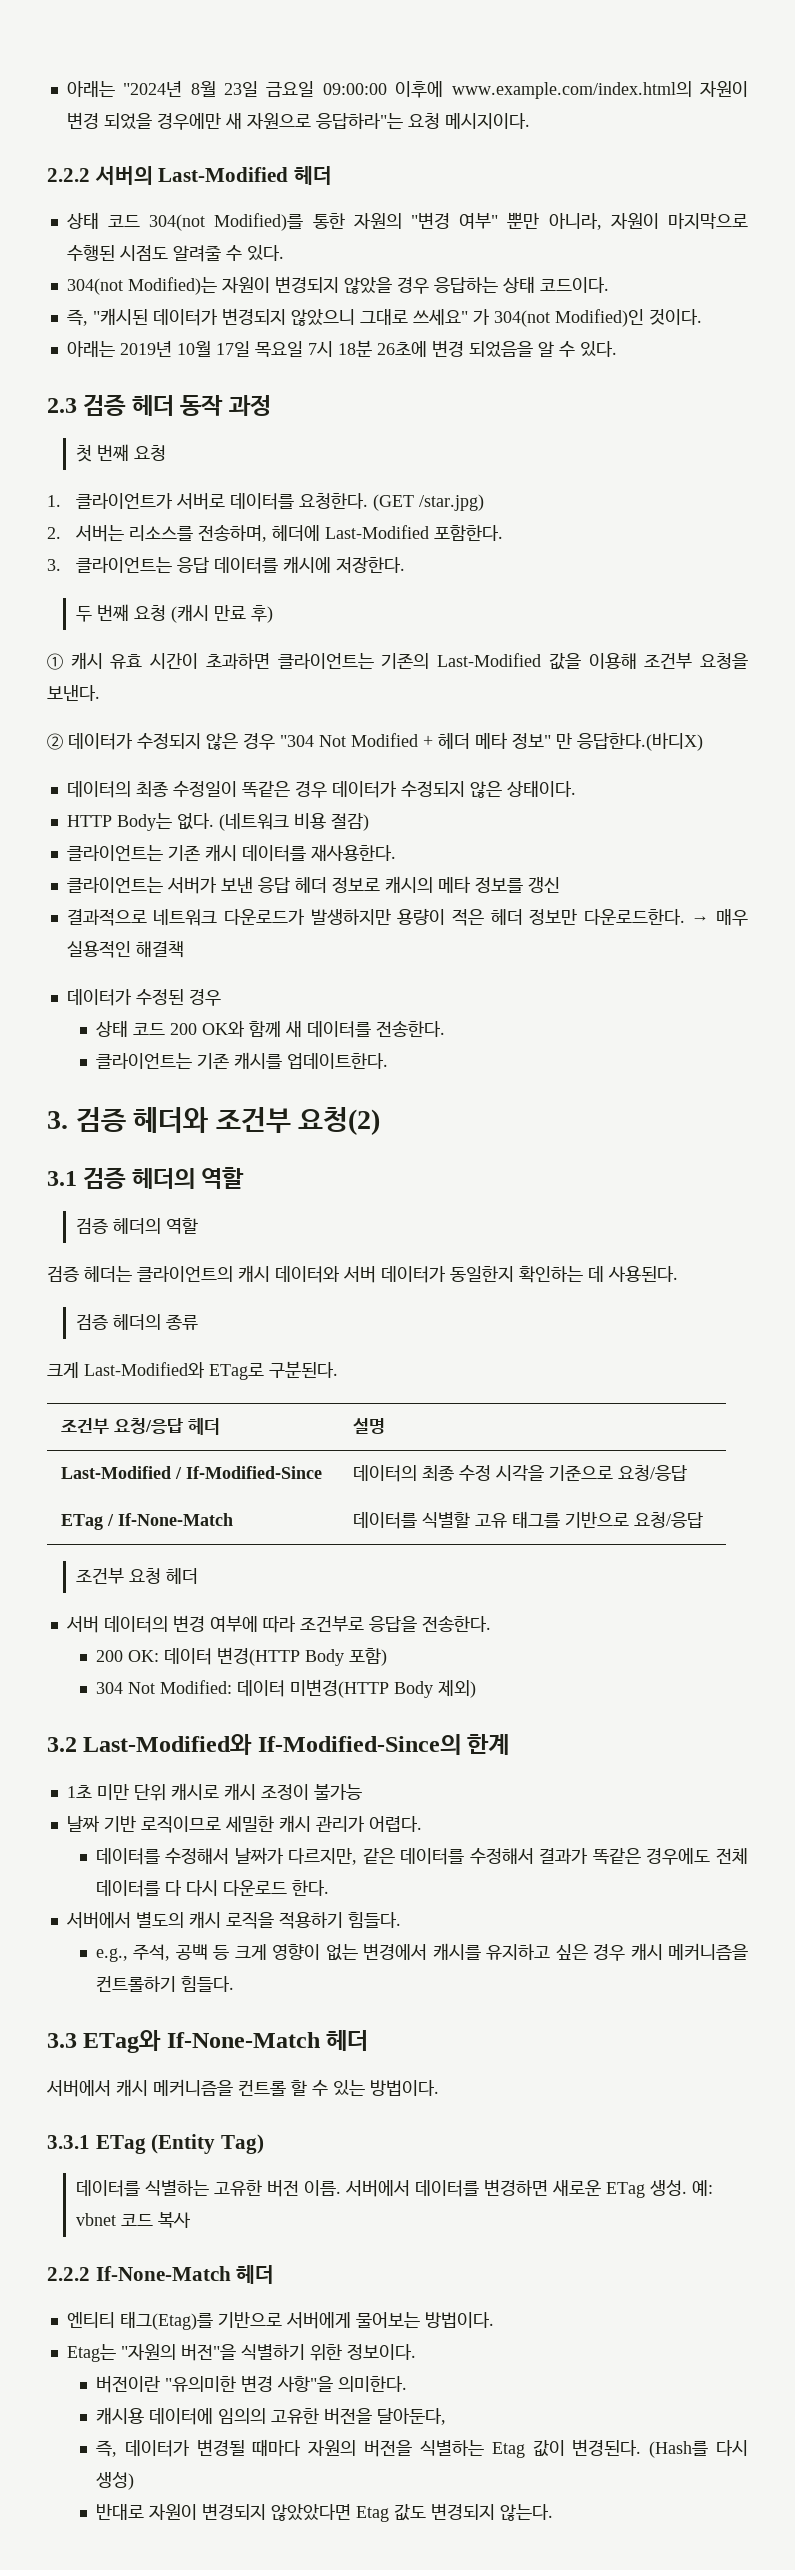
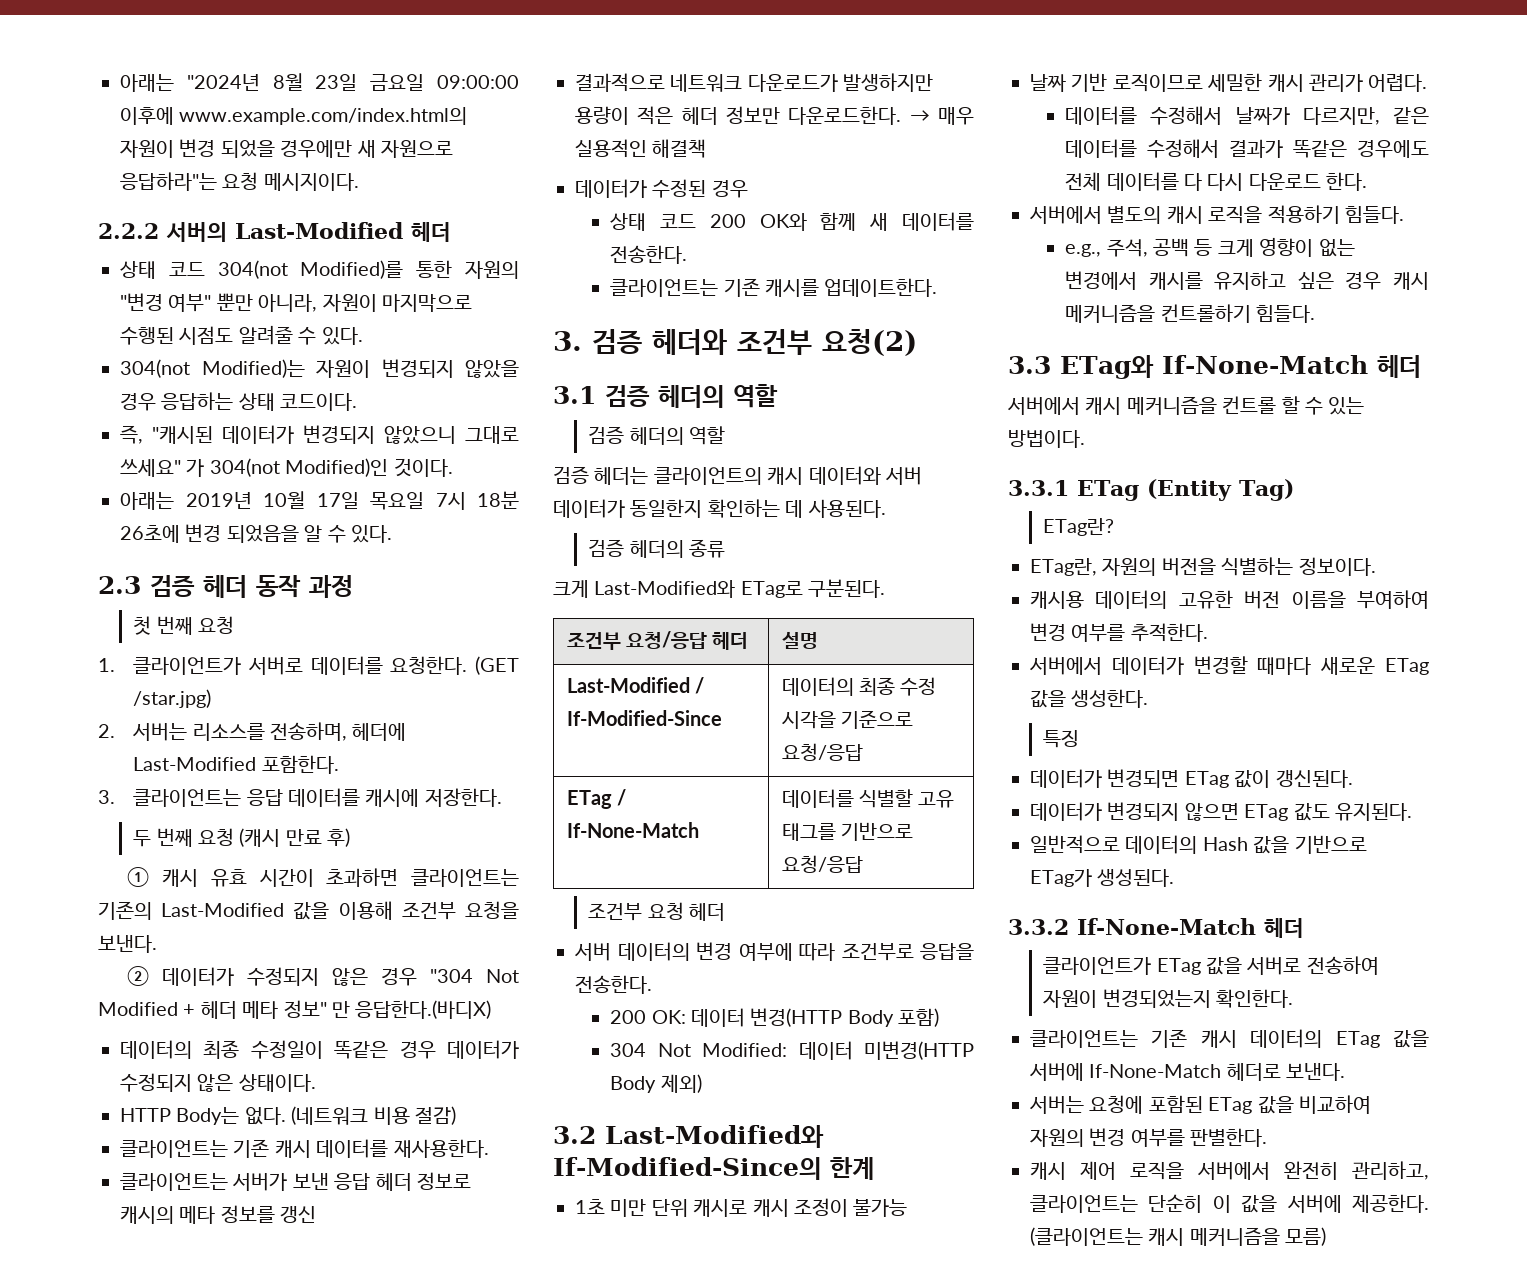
- 데이터를 식별하는 고유한 버전 이름. 서버에서 데이터를 변경하면 새로운 ETag 생성. 예: vbnet 코드 복사
- 2.2.2 If-None-Match 헤더
- 엔티티 태그(Etag)를 기반으로 서버에게 물어보는 방법이다.
- Etag는 "자원의 버전"을 식별하기 위한 정보이다.
- 버전이란 "유의미한 변경 사항"을 의미한다.
- 캐시용 데이터에 임의의 고유한 버전을 달아둔다,
- 즉, 데이터가 변경될 때마다 자원의 버전을 식별하는 Etag 값이 변경된다. (Hash를 다시 생성)
- 반대로 자원이 변경되지 않았았다면 Etag 값도 변경되지 않는다.
+ ETag란?
+ ETag란, 자원의 버전을 식별하는 정보이다.
+ 캐시용 데이터의 고유한 버전 이름을 부여하여 변경 여부를 추적한다.
+ 서버에서 데이터가 변경할 때마다 새로운 ETag 값을 생성한다.
+ 특징
+ 데이터가 변경되면 ETag 값이 갱신된다.
+ 데이터가 변경되지 않으면 ETag 값도 유지된다.
+ 일반적으로 데이터의 Hash 값을 기반으로 ETag가 생성된다.
+ 3.3.2 If-None-Match 헤더
+ 클라이언트가 ETag 값을 서버로 전송하여 자원이 변경되었는지 확인한다.
+ 클라이언트는 기존 캐시 데이터의 ETag 값을 서버에 If-None-Match 헤더로 보낸다.
+ 서버는 요청에 포함된 ETag 값을 비교하여 자원의 변경 여부를 판별한다.
+ 캐시 제어 로직을 서버에서 완전히 관리하고, 클라이언트는 단순히 이 값을 서버에 제공한다. (클라이언트는 캐시 메커니즘을 모름)

